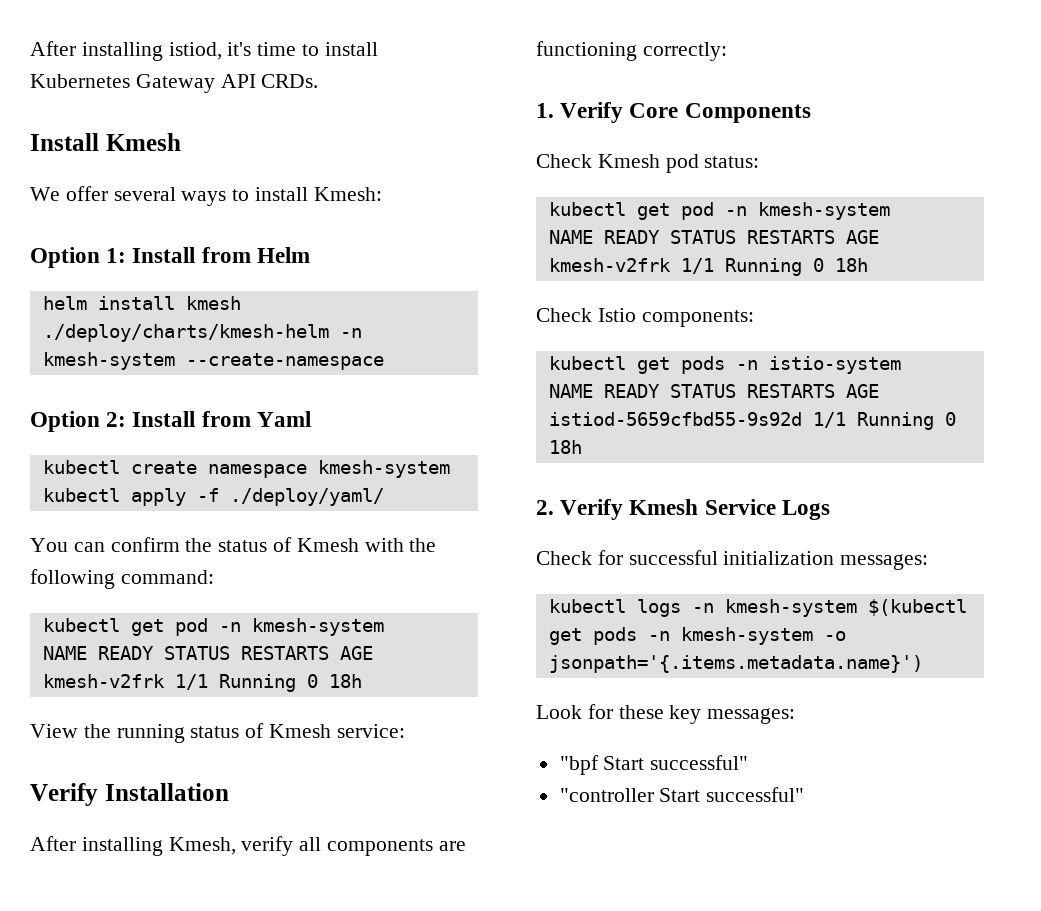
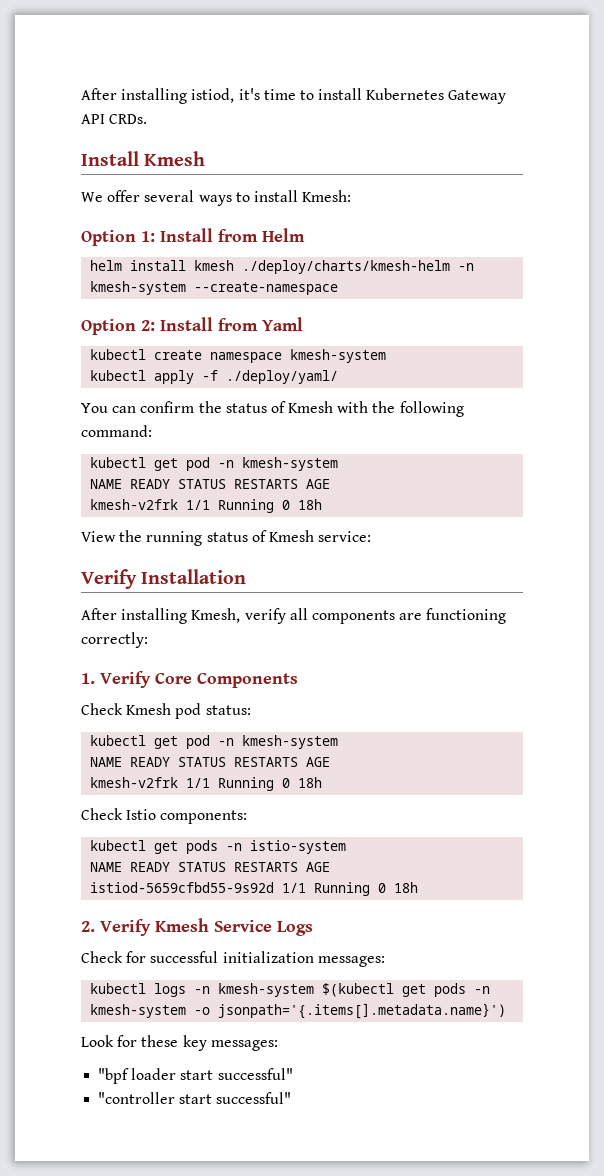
- kubectl logs -n kmesh-system $(kubectl get pods -n kmesh-system -o jsonpath='{.items.metadata.name}')
+ kubectl logs -n kmesh-system $(kubectl get pods -n kmesh-system -o jsonpath='{.items[].metadata.name}')
- "bpf Start successful"
+ "bpf loader start successful"
- "controller Start successful"
+ "controller start successful"

